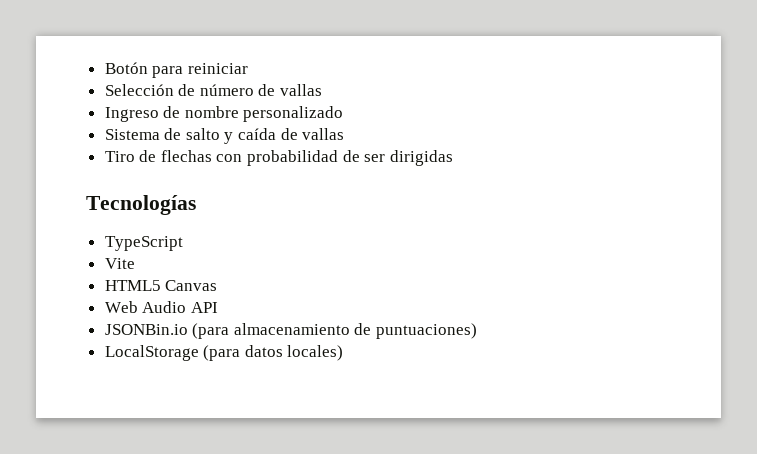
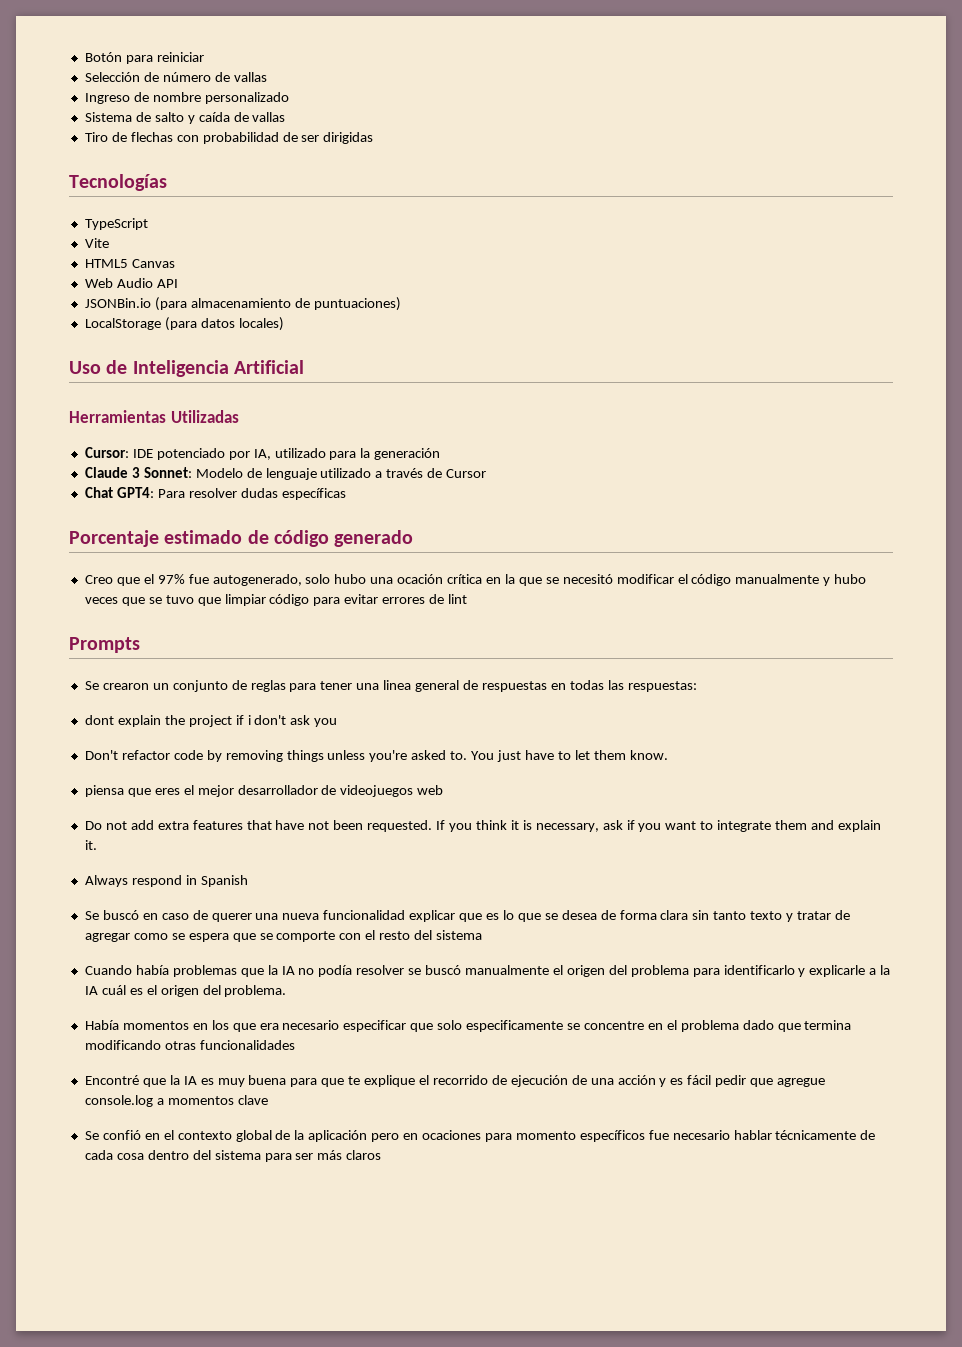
+ Uso de Inteligencia Artificial
+ Herramientas Utilizadas
+ Cursor: IDE potenciado por IA, utilizado para la generación
+ Claude 3 Sonnet: Modelo de lenguaje utilizado a través de Cursor
+ Chat GPT4: Para resolver dudas específicas
+ Porcentaje estimado de código generado
+ Creo que el 97% fue autogenerado, solo hubo una ocación crítica en la que se necesitó modificar el código manualmente y hubo veces que se tuvo que limpiar código para evitar errores de lint
+ Prompts
+ Se crearon un conjunto de reglas para tener una linea general de respuestas en todas las respuestas:
+ dont explain the project if i don't ask you
+ Don't refactor code by removing things unless you're asked to. You just have to let them know.
+ piensa que eres el mejor desarrollador de videojuegos web
+ Do not add extra features that have not been requested. If you think it is necessary, ask if you want to integrate them and explain it.
+ Always respond in Spanish
+ Se buscó en caso de querer una nueva funcionalidad explicar que es lo que se desea de forma clara sin tanto texto y tratar de agregar como se espera que se comporte con el resto del sistema
+ Cuando había problemas que la IA no podía resolver se buscó manualmente el origen del problema para identificarlo y explicarle a la IA cuál es el origen del problema.
+ Había momentos en los que era necesario especificar que solo especificamente se concentre en el problema dado que termina modificando otras funcionalidades
+ Encontré que la IA es muy buena para que te explique el recorrido de ejecución de una acción y es fácil pedir que agregue console.log a momentos clave
+ Se confió en el contexto global de la aplicación pero en ocaciones para momento específicos fue necesario hablar técnicamente de cada cosa dentro del sistema para ser más claros

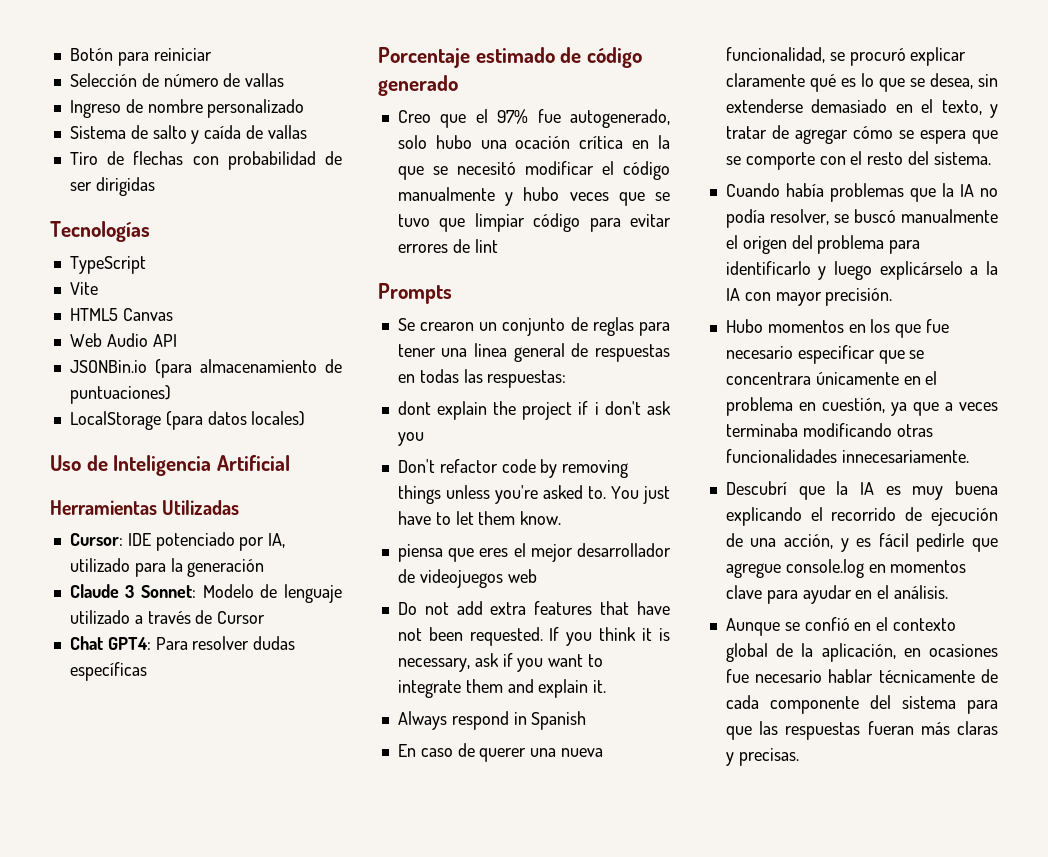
- Se buscó en caso de querer una nueva funcionalidad explicar que es lo que se desea de forma clara sin tanto texto y tratar de agregar como se espera que se comporte con el resto del sistema
+ En caso de querer una nueva funcionalidad, se procuró explicar claramente qué es lo que se desea, sin extenderse demasiado en el texto, y tratar de agregar cómo se espera que se comporte con el resto del sistema.
- Cuando había problemas que la IA no podía resolver se buscó manualmente el origen del problema para identificarlo y explicarle a la IA cuál es el origen del problema.
- Había momentos en los que era necesario especificar que solo especificamente se concentre en el problema dado que termina modificando otras funcionalidades
- Encontré que la IA es muy buena para que te explique el recorrido de ejecución de una acción y es fácil pedir que agregue console.log a momentos clave
- Se confió en el contexto global de la aplicación pero en ocaciones para momento específicos fue necesario hablar técnicamente de cada cosa dentro del sistema para ser más claros
+ Cuando había problemas que la IA no podía resolver, se buscó manualmente el origen del problema para identificarlo y luego explicárselo a la IA con mayor precisión.
+ Hubo momentos en los que fue necesario especificar que se concentrara únicamente en el problema en cuestión, ya que a veces terminaba modificando otras funcionalidades innecesariamente.
+ Descubrí que la IA es muy buena explicando el recorrido de ejecución de una acción, y es fácil pedirle que agregue console.log en momentos clave para ayudar en el análisis.
+ Aunque se confió en el contexto global de la aplicación, en ocasiones fue necesario hablar técnicamente de cada componente del sistema para que las respuestas fueran más claras y precisas.

